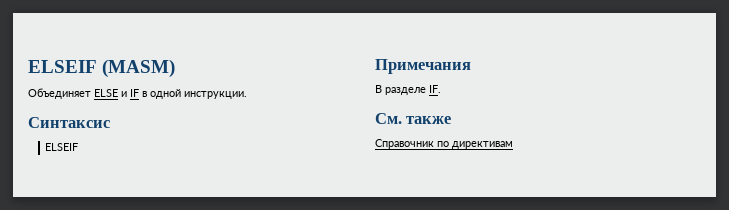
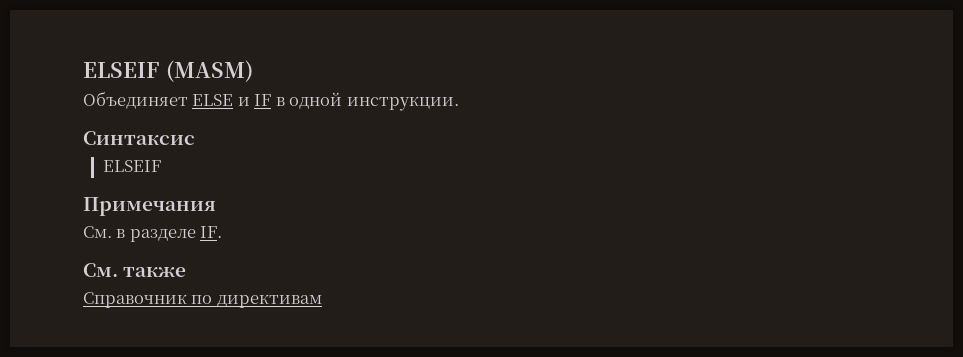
- В разделе IF.
+ См. в разделе IF.

